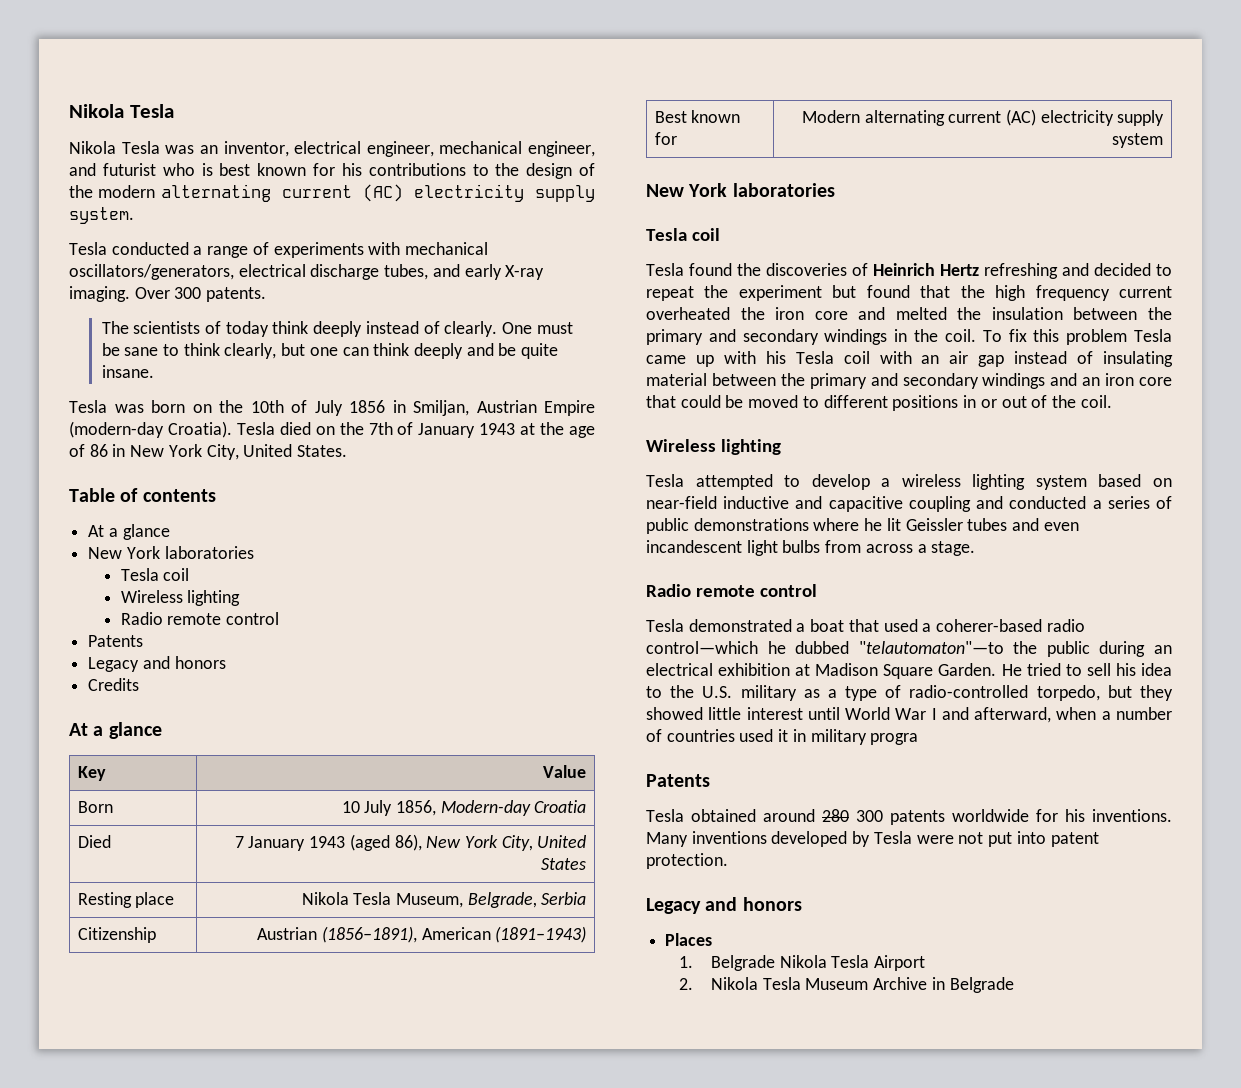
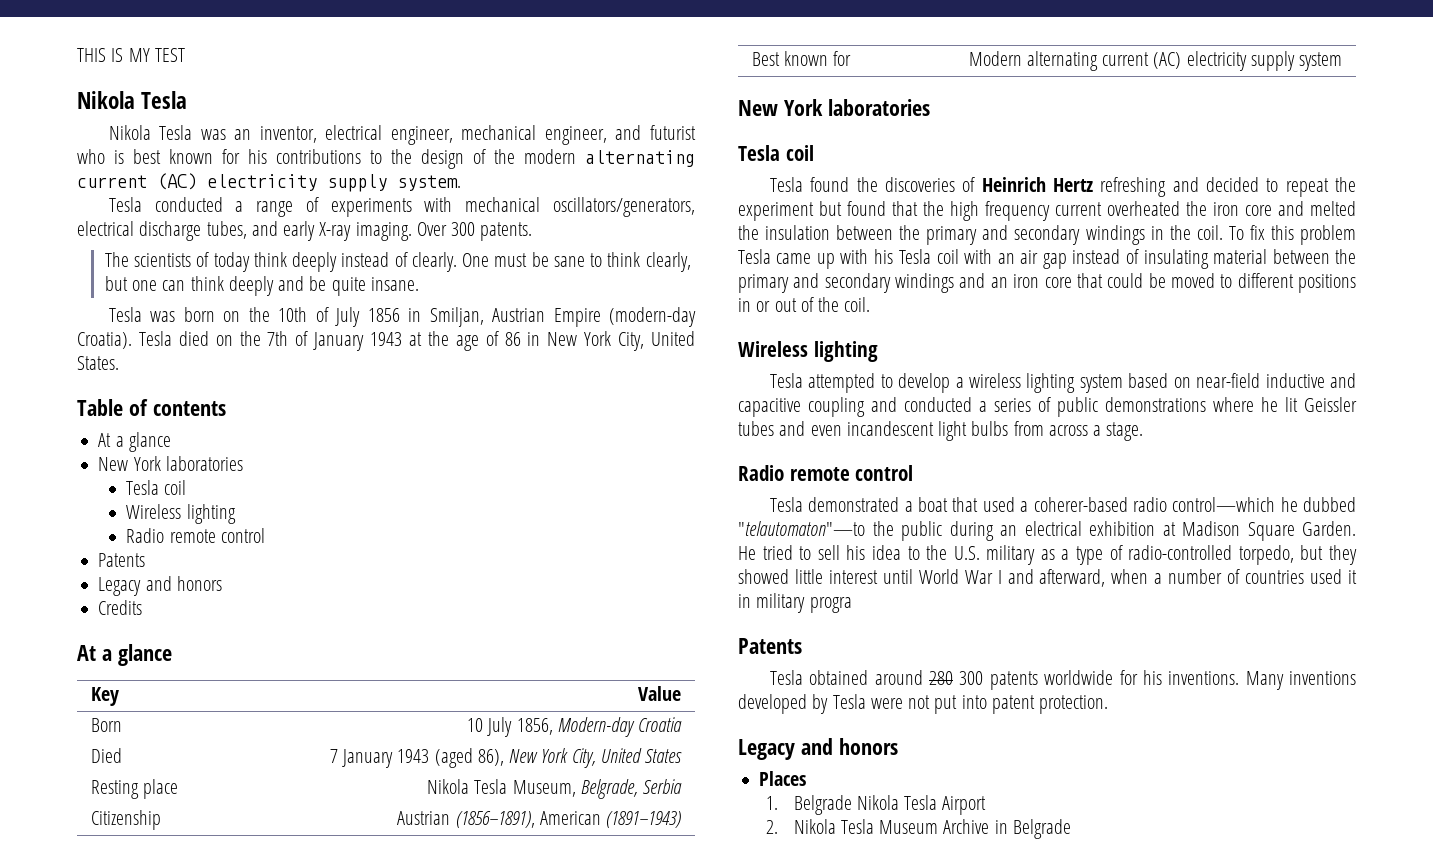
+ THIS IS MY TEST

